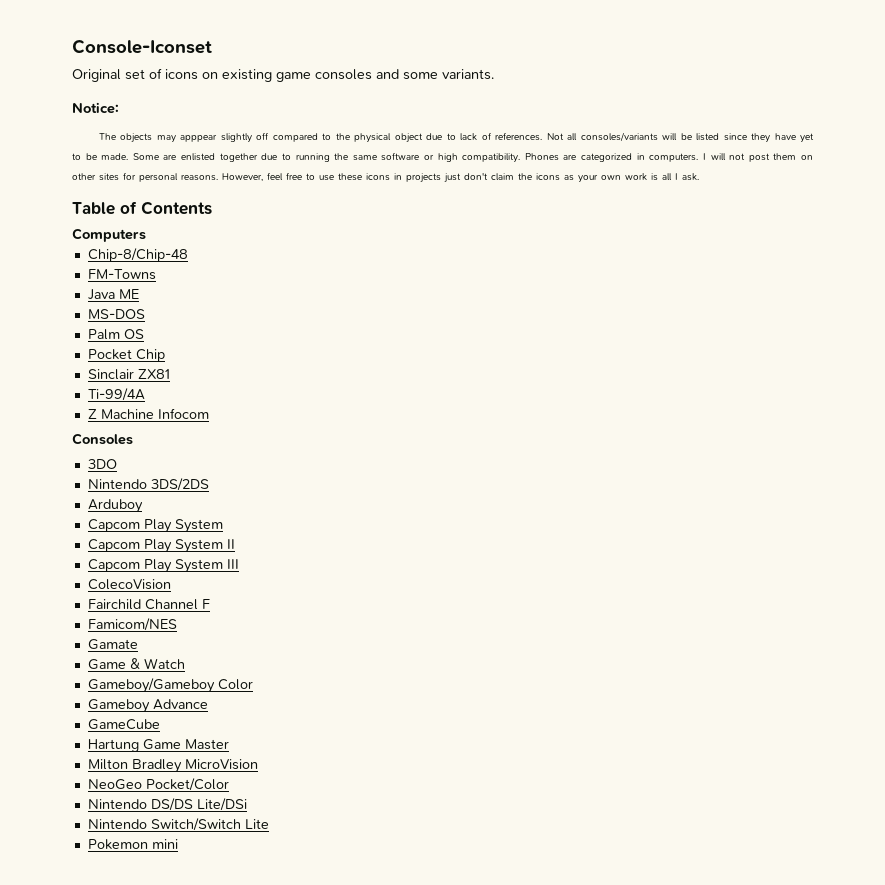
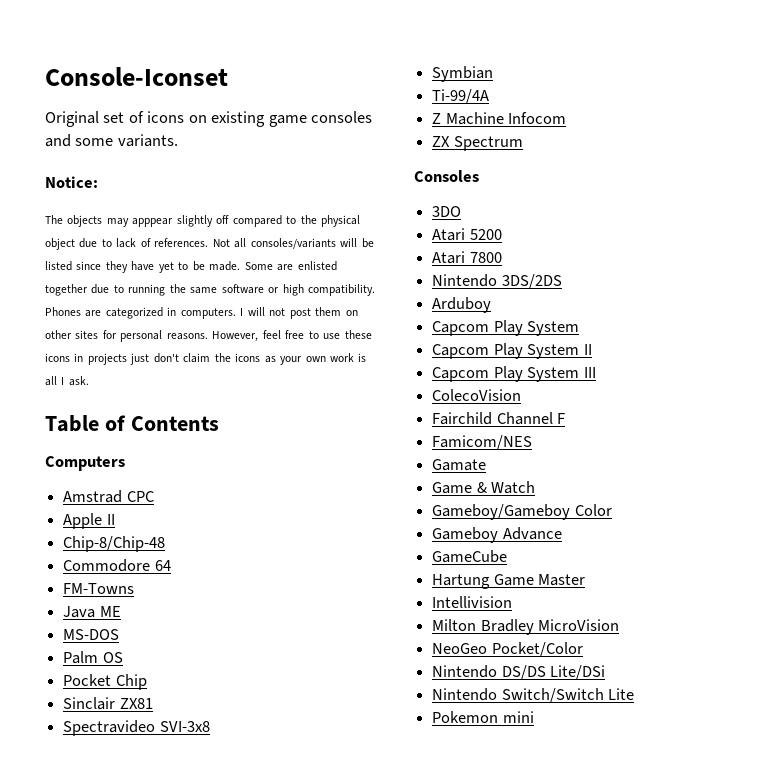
+ Amstrad CPC
+ Apple II
+ Commodore 64
+ Spectravideo SVI-3x8
+ Symbian
+ ZX Spectrum
+ Atari 5200
+ Atari 7800
+ Intellivision

